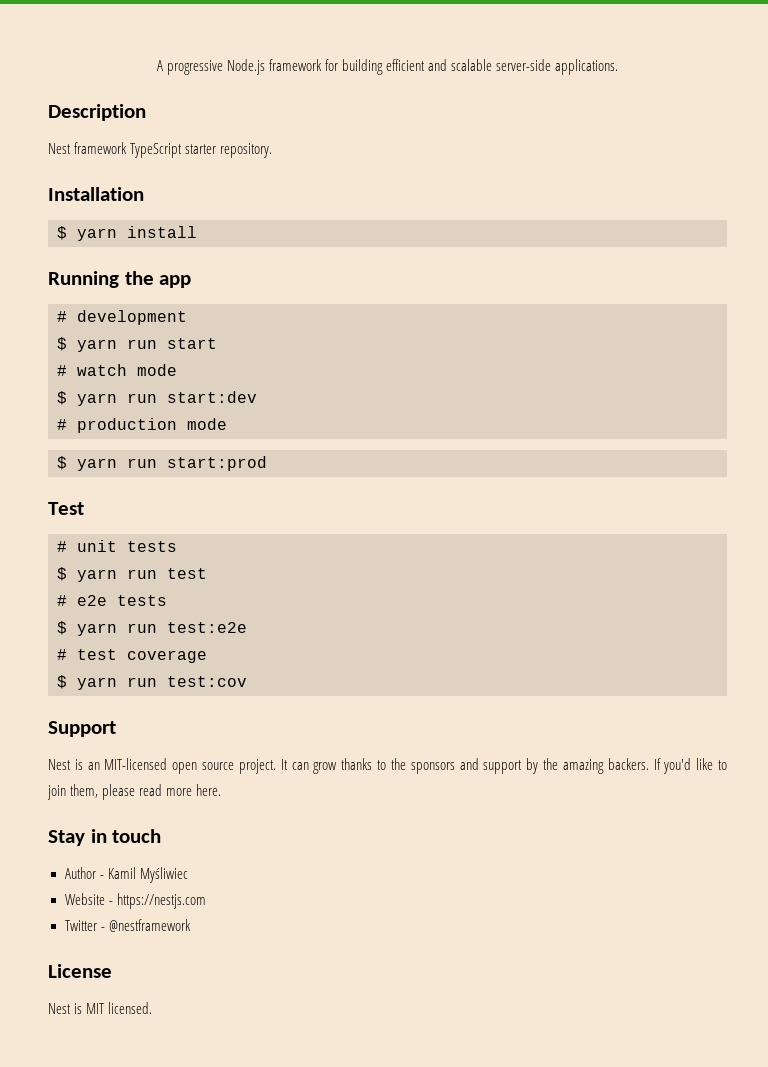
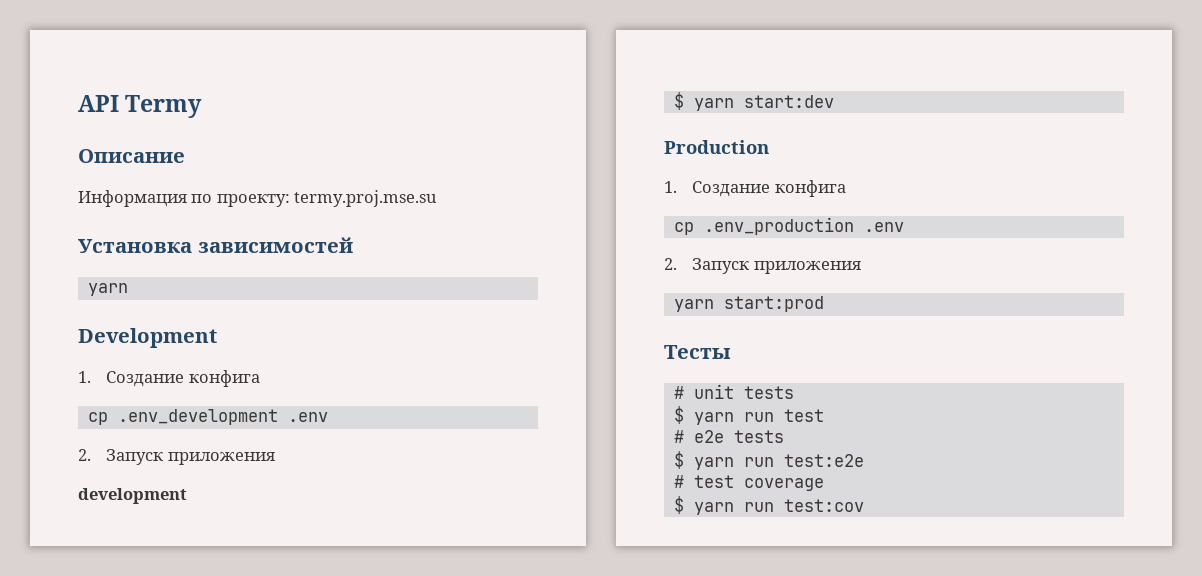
- A progressive Node.js framework for building efficient and scalable server-side applications.
- Description
- Nest framework TypeScript starter repository.
- Installation
- $ yarn install
- Running the app
- # development
- $ yarn run start
- # watch mode
- $ yarn run start:dev
- # production mode
- $ yarn run start:prod
+ API Termy
+ Описание
+ Информация по проекту: termy.proj.mse.su
+ Установка зависимостей
+ yarn
+ Development
+ 1. Создание конфига
+ cp .env_development .env
+ 2. Запуск приложения
+ development
+ $ yarn start:dev
+ Production
+ 1. Создание конфига
+ cp .env_production .env
+ 2. Запуск приложения
+ yarn start:prod
- Test
+ Тесты
- Support
- Nest is an MIT-licensed open source project. It can grow thanks to the sponsors and support by the amazing backers. If you'd like to join them, please read more here.
- Stay in touch
- Author - Kamil Myśliwiec
- Website - https://nestjs.com
- Twitter - @nestframework
- License
- Nest is MIT licensed.

